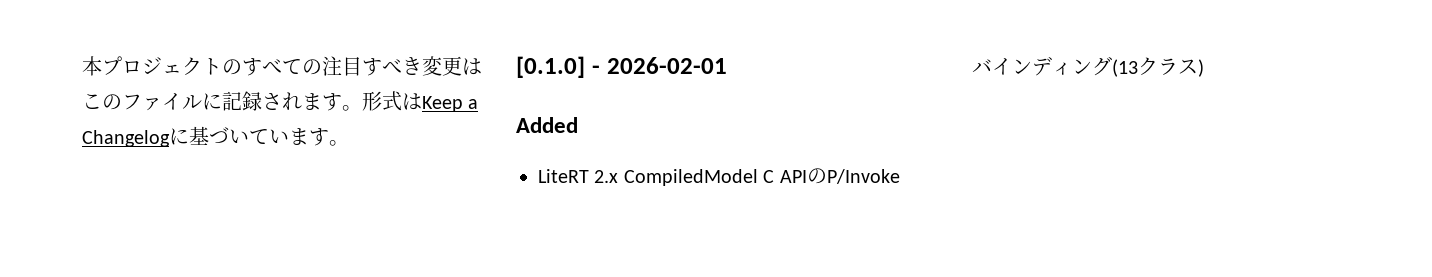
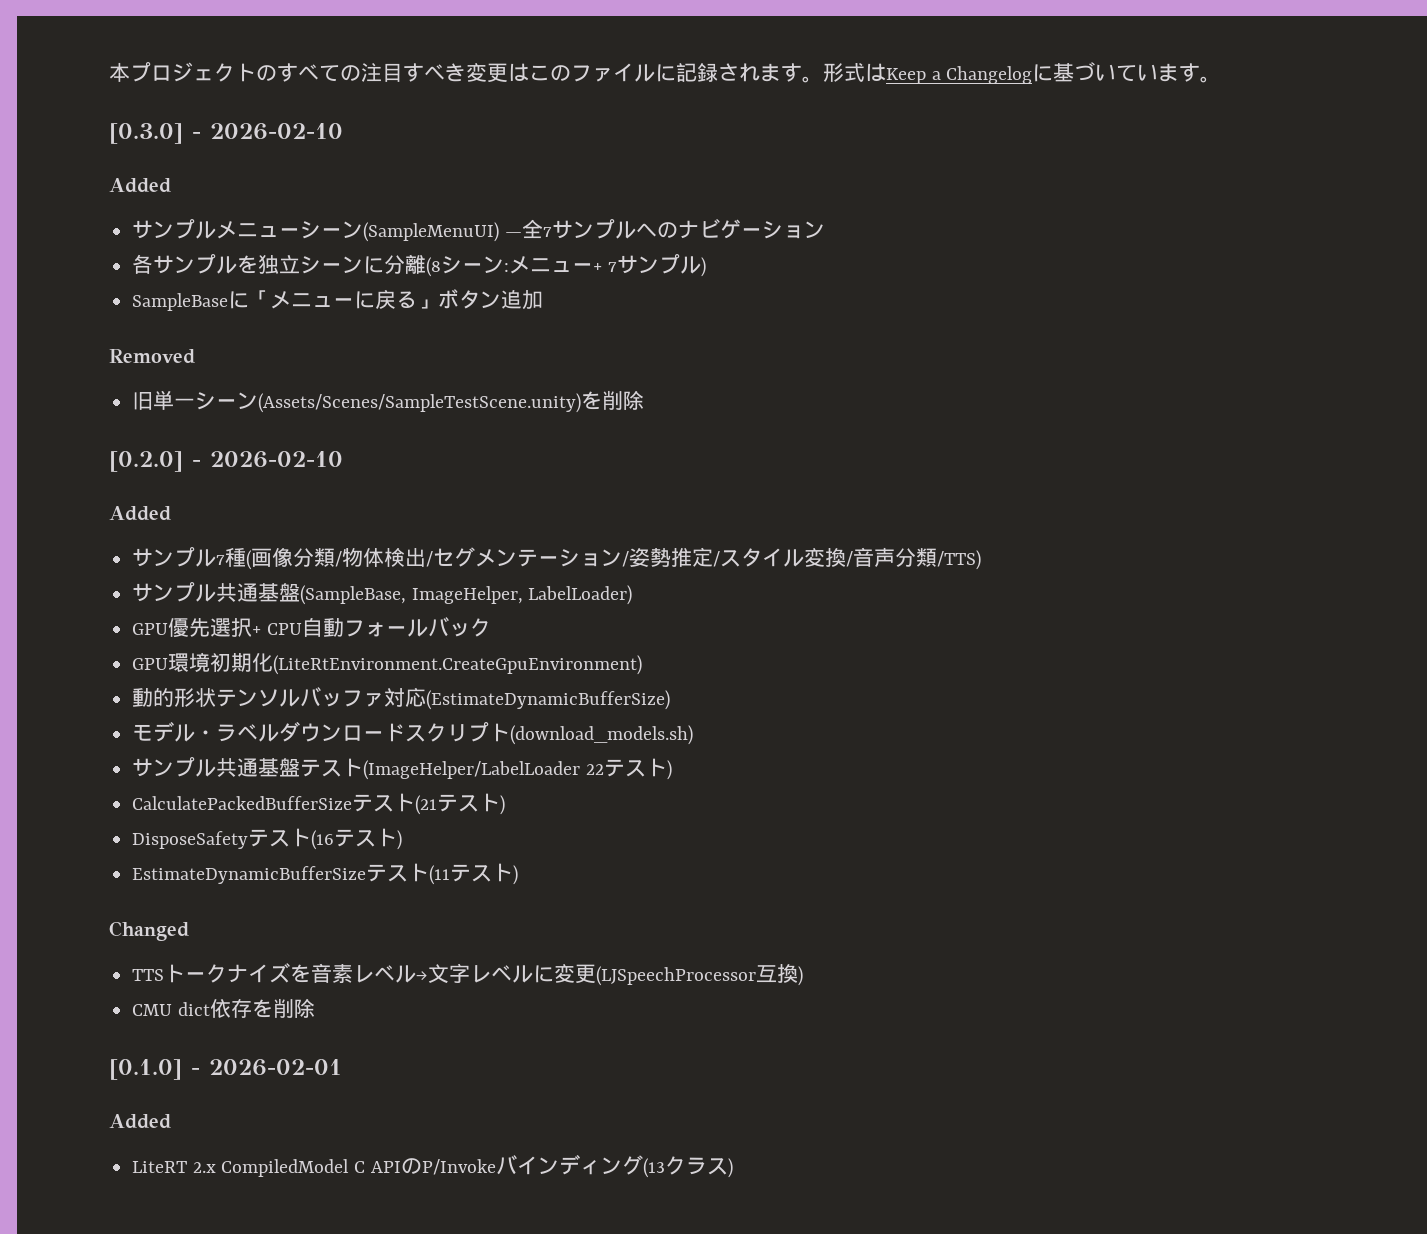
+ [0.3.0] - 2026-02-10
+ Added
+ サンプルメニューシーン(SampleMenuUI) —全7サンプルへのナビゲーション
+ 各サンプルを独立シーンに分離(8シーン:メニュー+ 7サンプル)
+ SampleBaseに「メニューに戻る」ボタン追加
+ Removed
+ 旧単一シーン(Assets/Scenes/SampleTestScene.unity)を削除
+ [0.2.0] - 2026-02-10
+ Added
+ サンプル7種(画像分類/物体検出/セグメンテーション/姿勢推定/スタイル変換/音声分類/TTS)
+ サンプル共通基盤(SampleBase, ImageHelper, LabelLoader)
+ GPU優先選択+ CPU自動フォールバック
+ GPU環境初期化(LiteRtEnvironment.CreateGpuEnvironment)
+ 動的形状テンソルバッファ対応(EstimateDynamicBufferSize)
+ モデル・ラベルダウンロードスクリプト(download_models.sh)
+ サンプル共通基盤テスト(ImageHelper/LabelLoader 22テスト)
+ CalculatePackedBufferSizeテスト(21テスト)
+ DisposeSafetyテスト(16テスト)
+ EstimateDynamicBufferSizeテスト(11テスト)
+ Changed
+ TTSトークナイズを音素レベル→文字レベルに変更(LJSpeechProcessor互換)
+ CMU dict依存を削除

